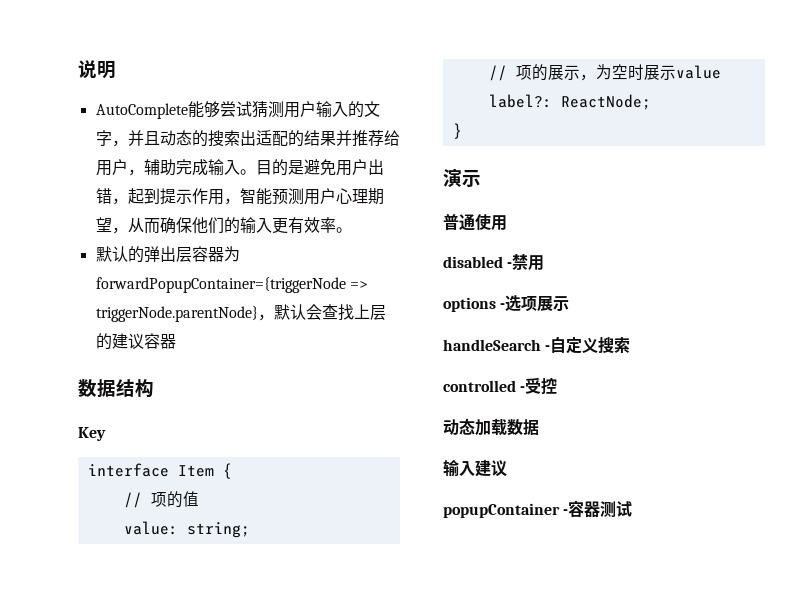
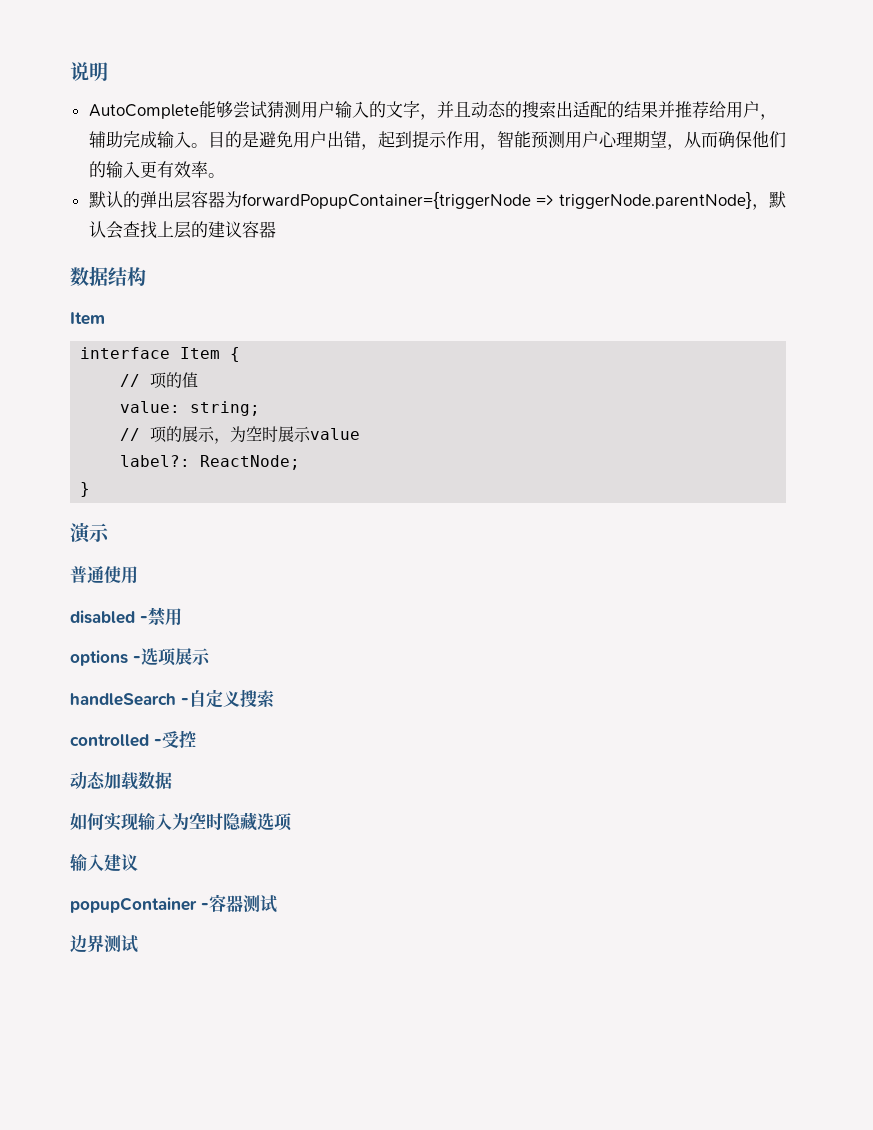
  数据结构
- Key
+ Item
+ 如何实现输入为空时隐藏选项
+ 边界测试

